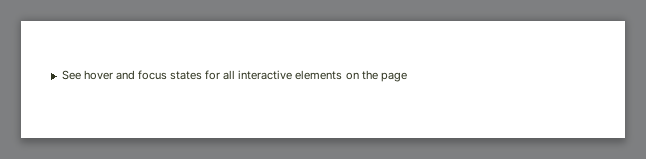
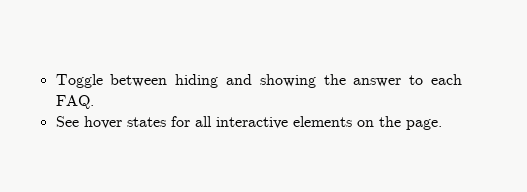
- See hover and focus states for all interactive elements on the page
+ Toggle between hiding and showing the answer to each FAQ.
+ See hover states for all interactive elements on the page.

